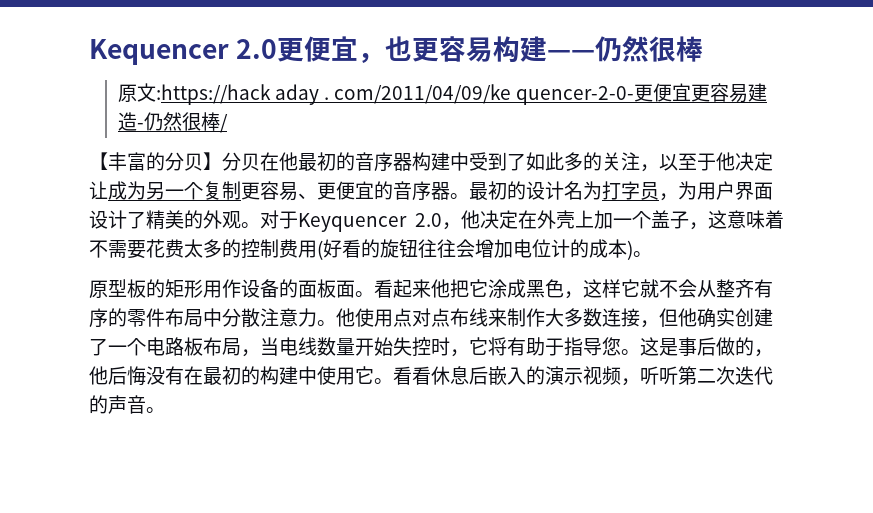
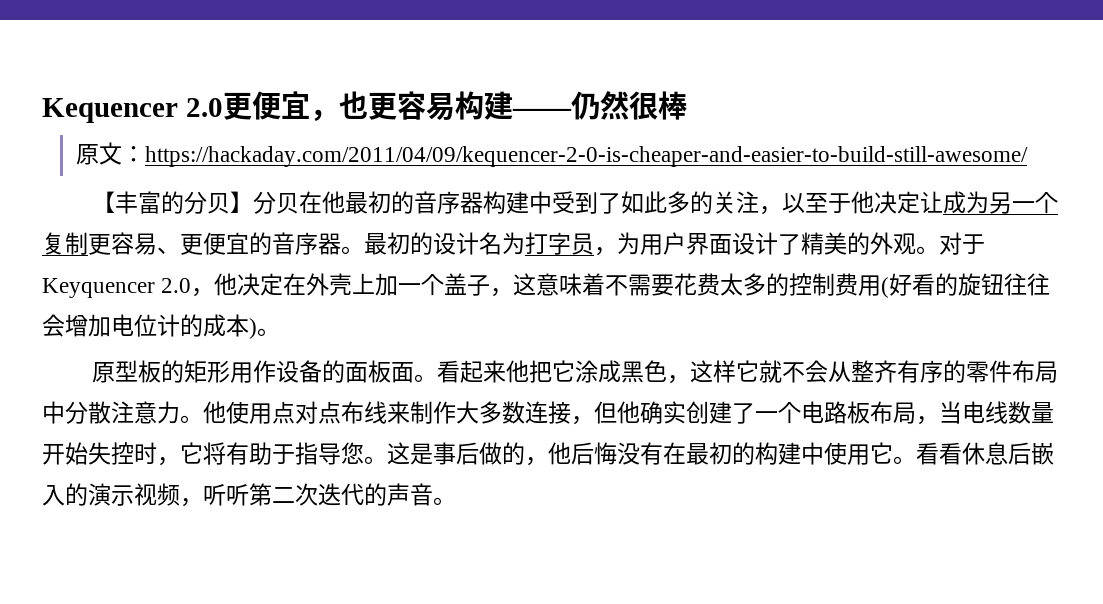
- 原文:https://hack aday . com/2011/04/09/ke quencer-2-0-更便宜更容易建造-仍然很棒/
+ 原文：https://hackaday.com/2011/04/09/kequencer-2-0-is-cheaper-and-easier-to-build-still-awesome/

